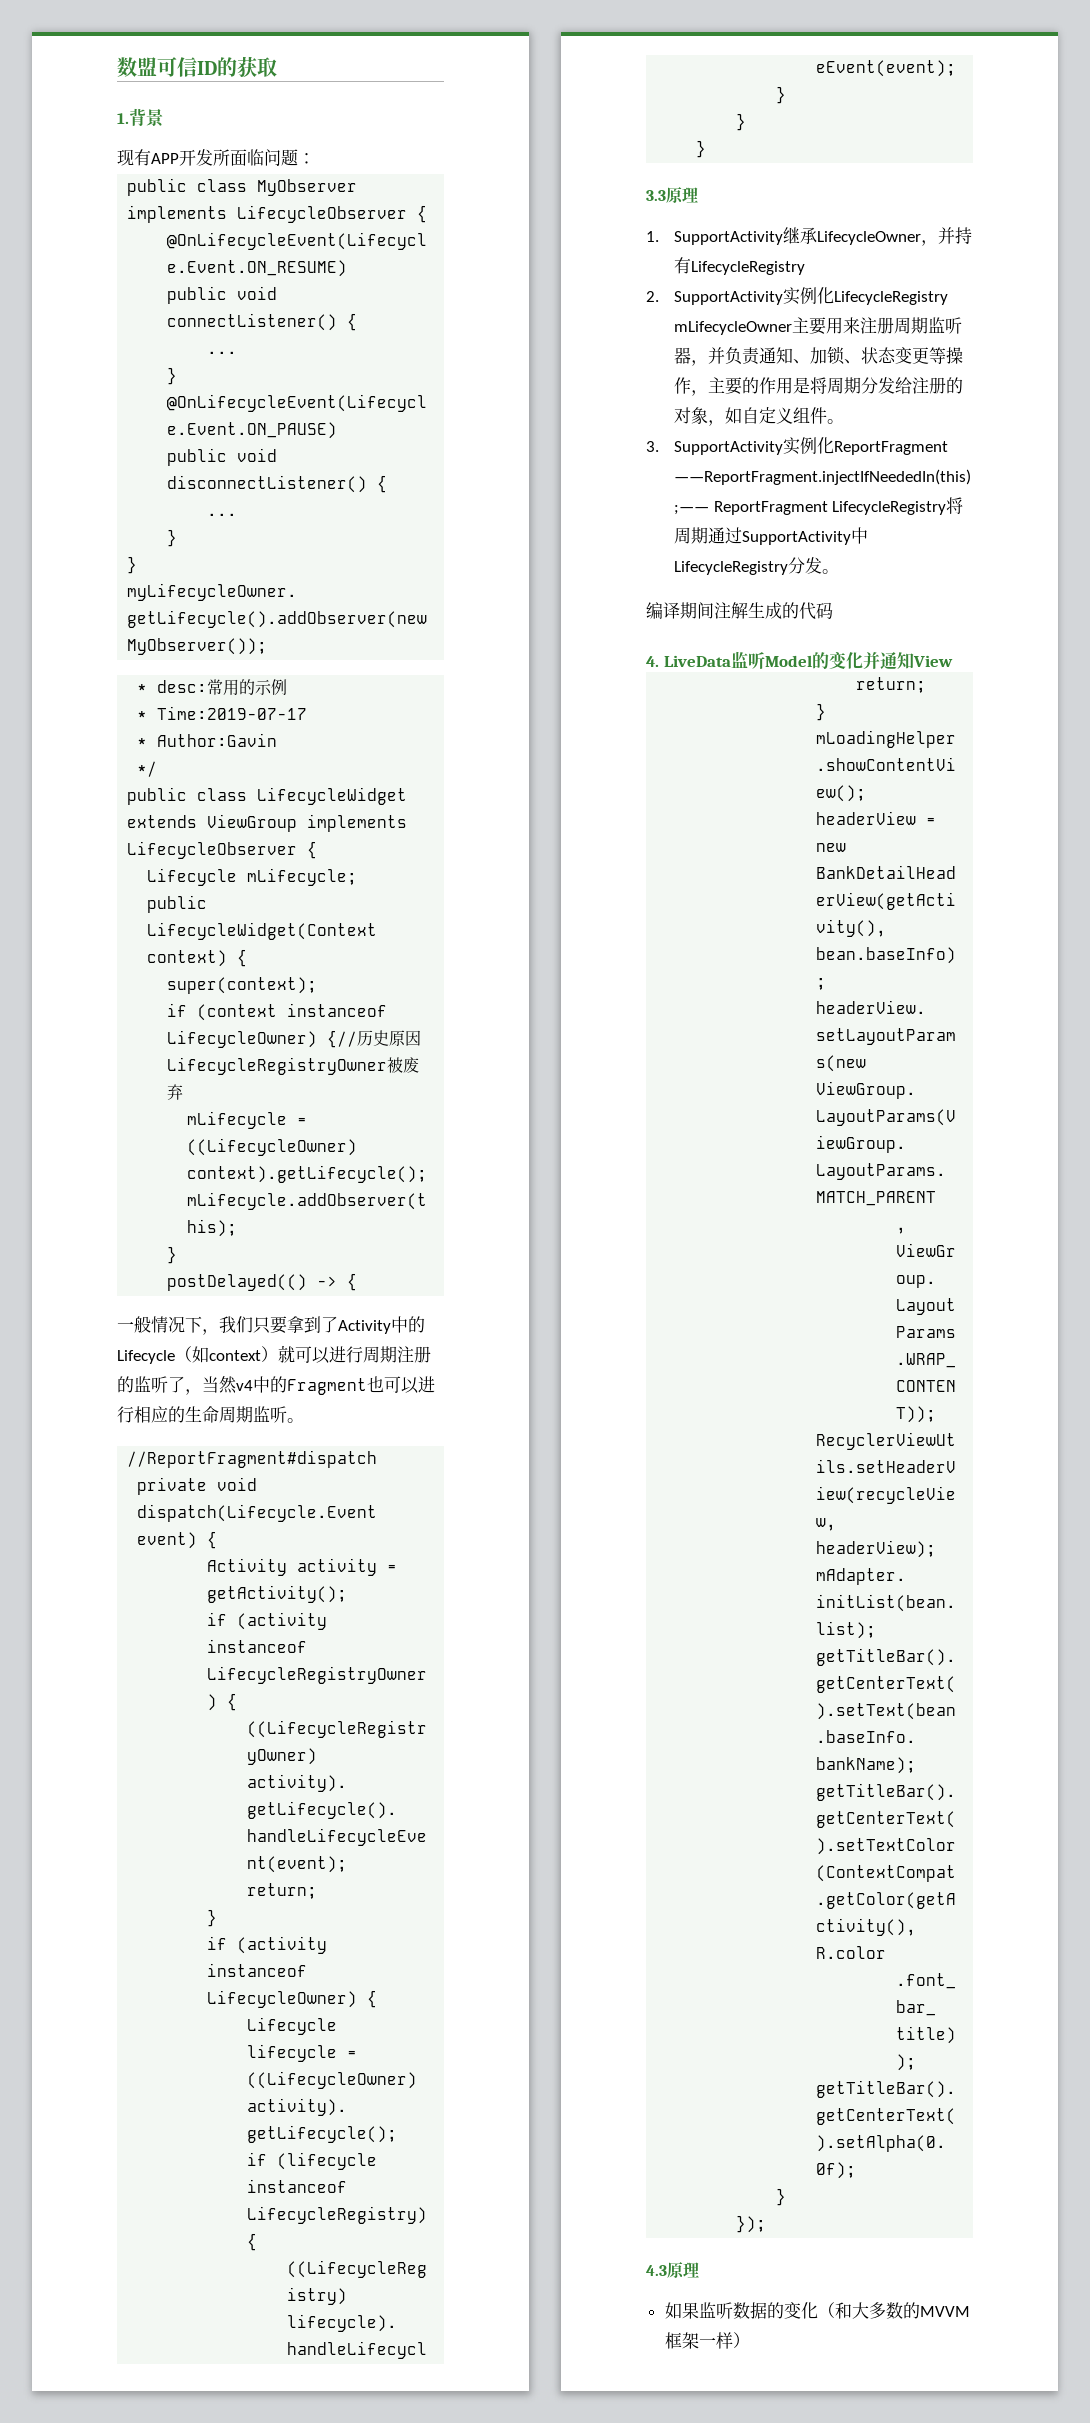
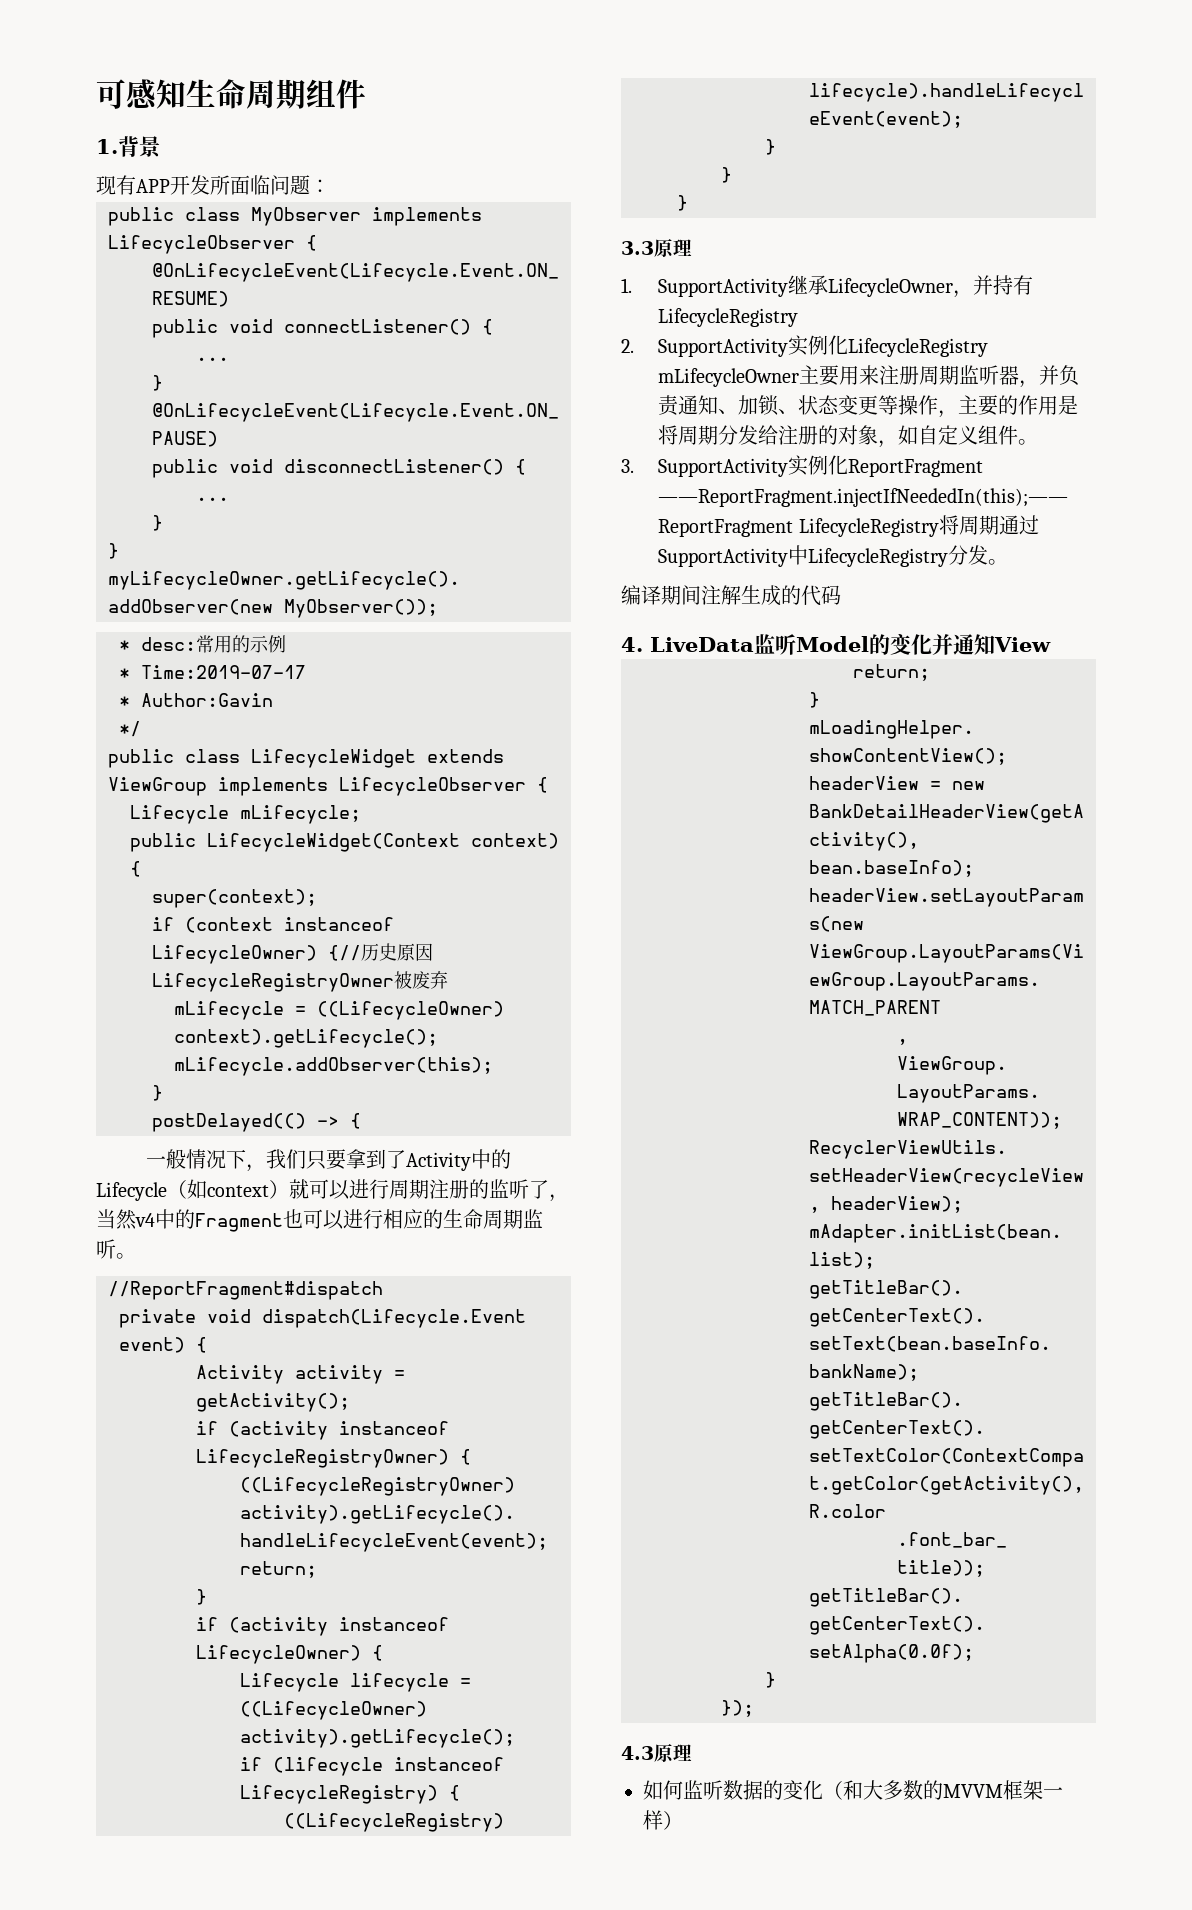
- 数盟可信ID的获取
+ 可感知生命周期组件
- 如果监听数据的变化（和大多数的MVVM框架一样）
+ 如何监听数据的变化（和大多数的MVVM框架一样）

